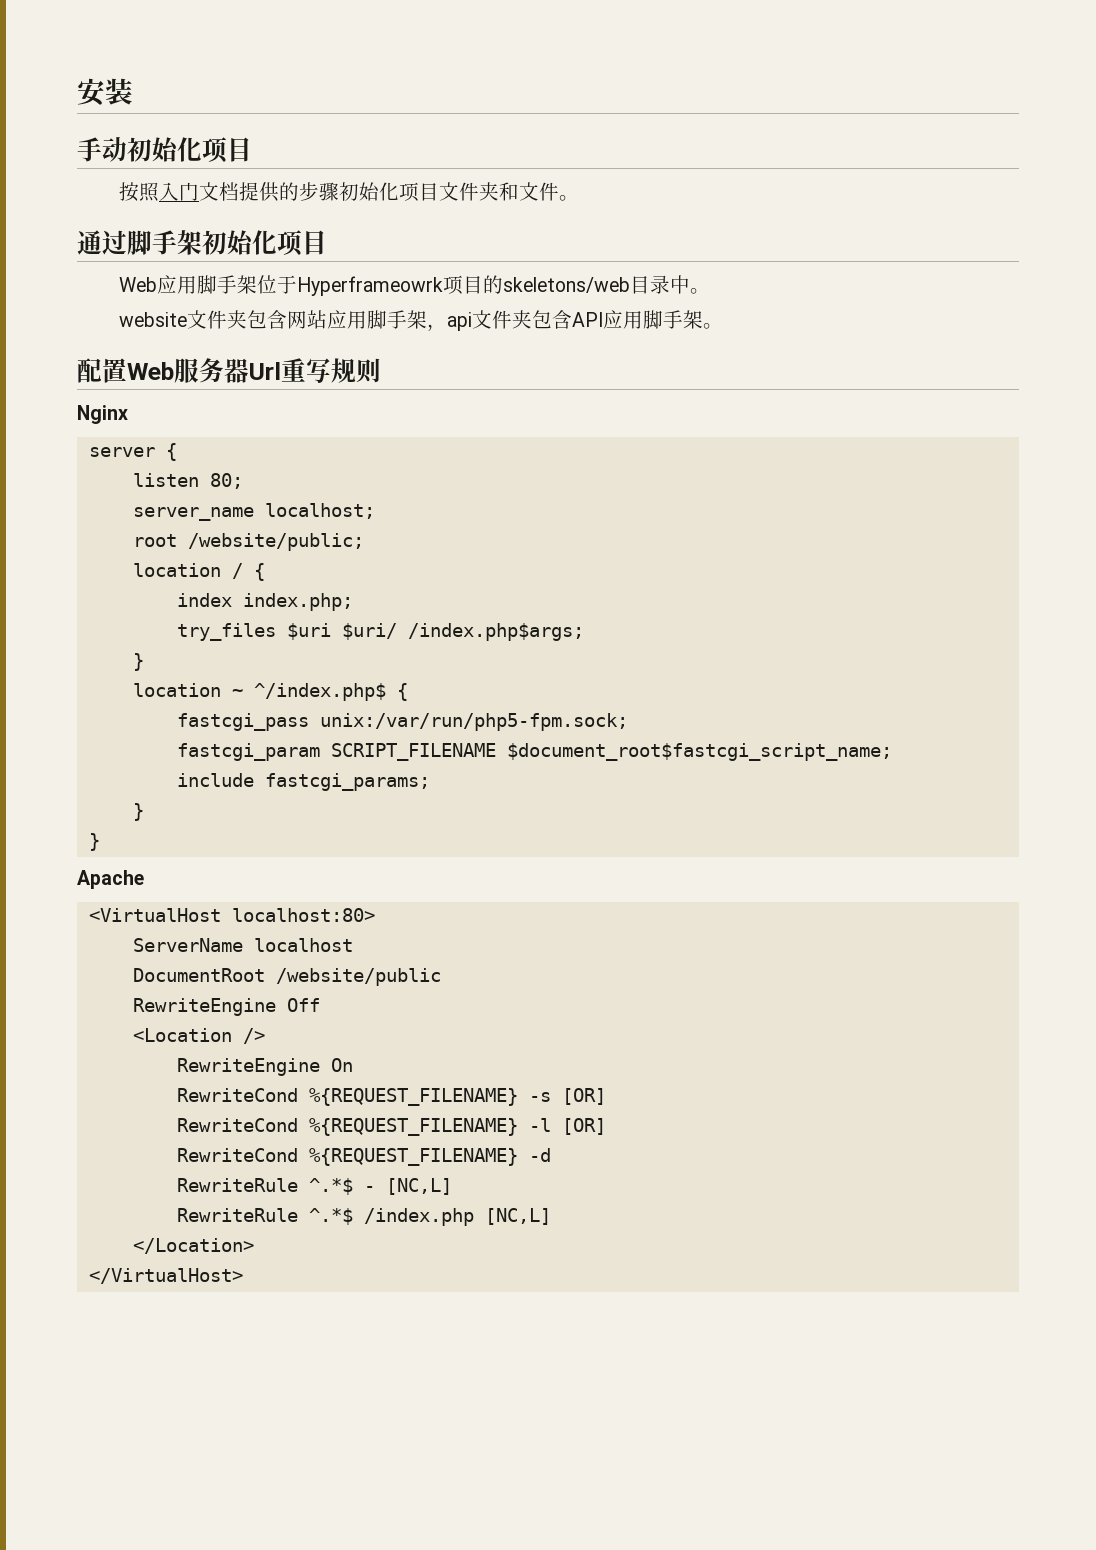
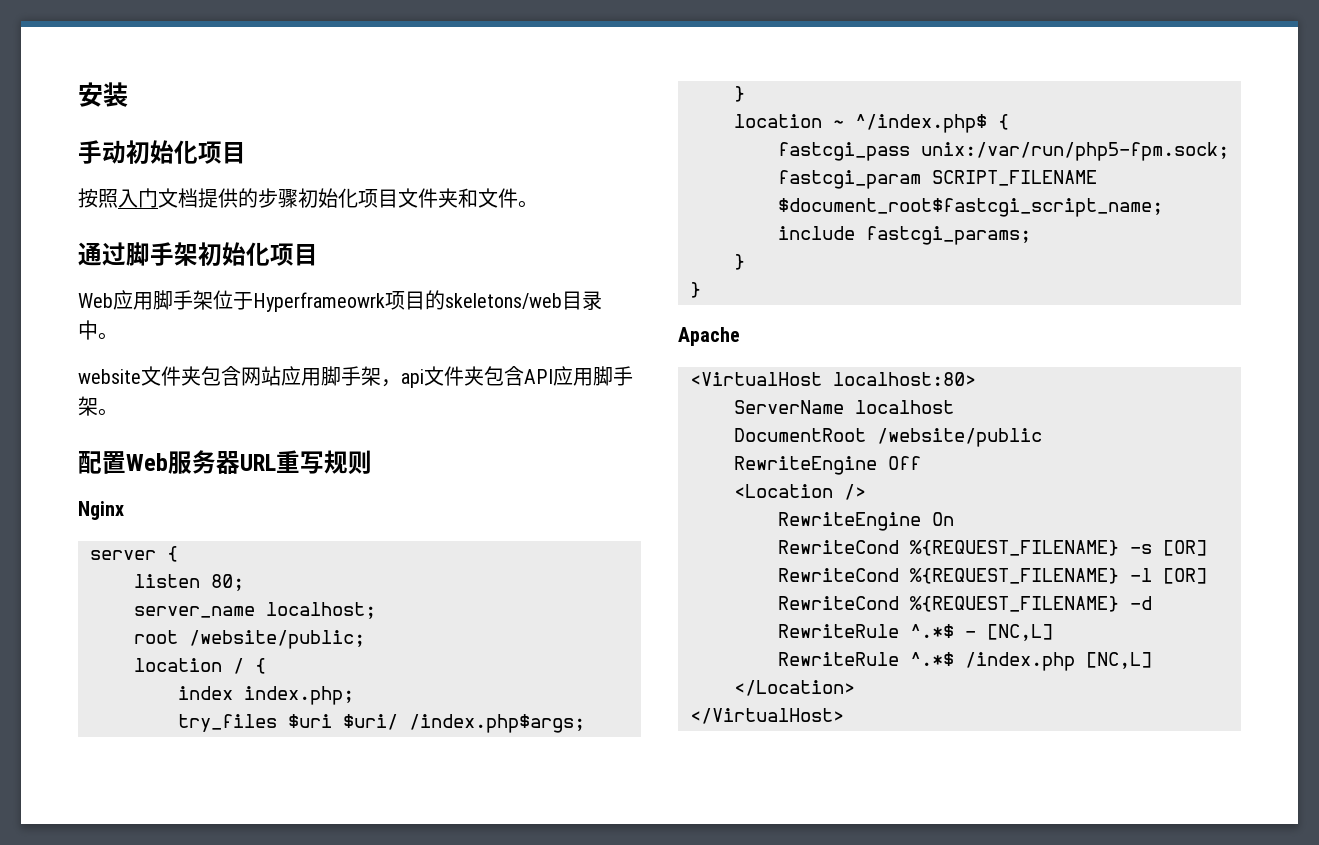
- 配置Web服务器Url重写规则
+ 配置Web服务器URL重写规则

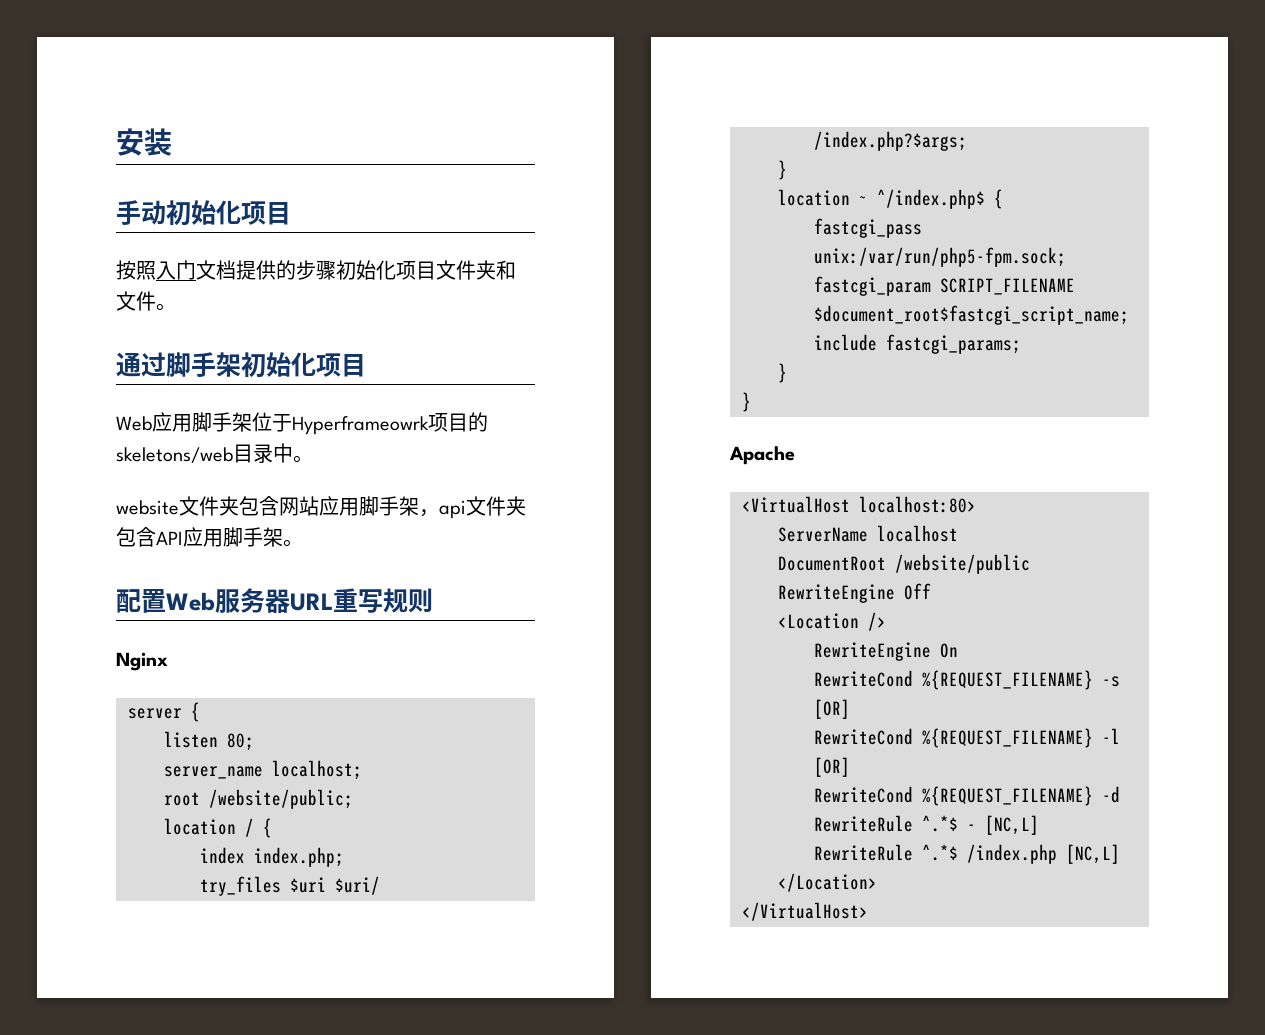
- try_files $uri $uri/ /index.php$args;
+ try_files $uri $uri/ /index.php?$args;

